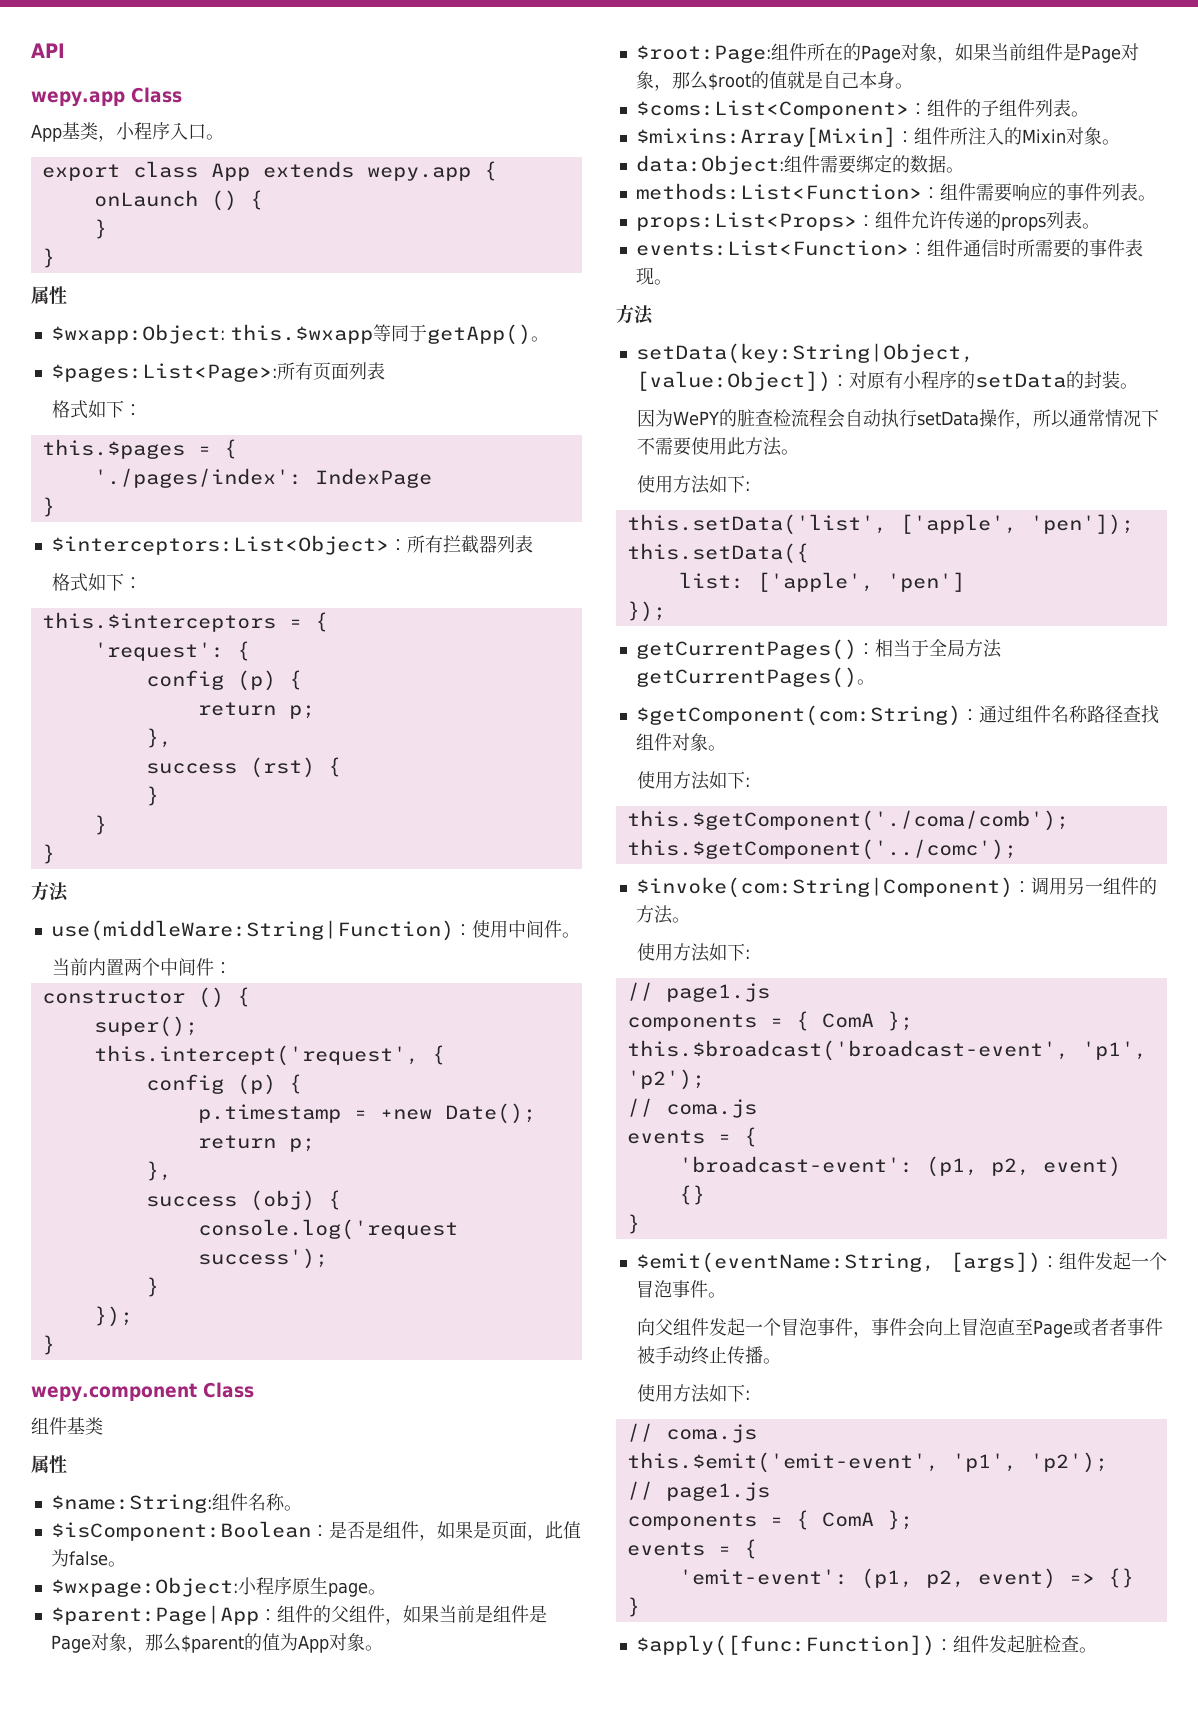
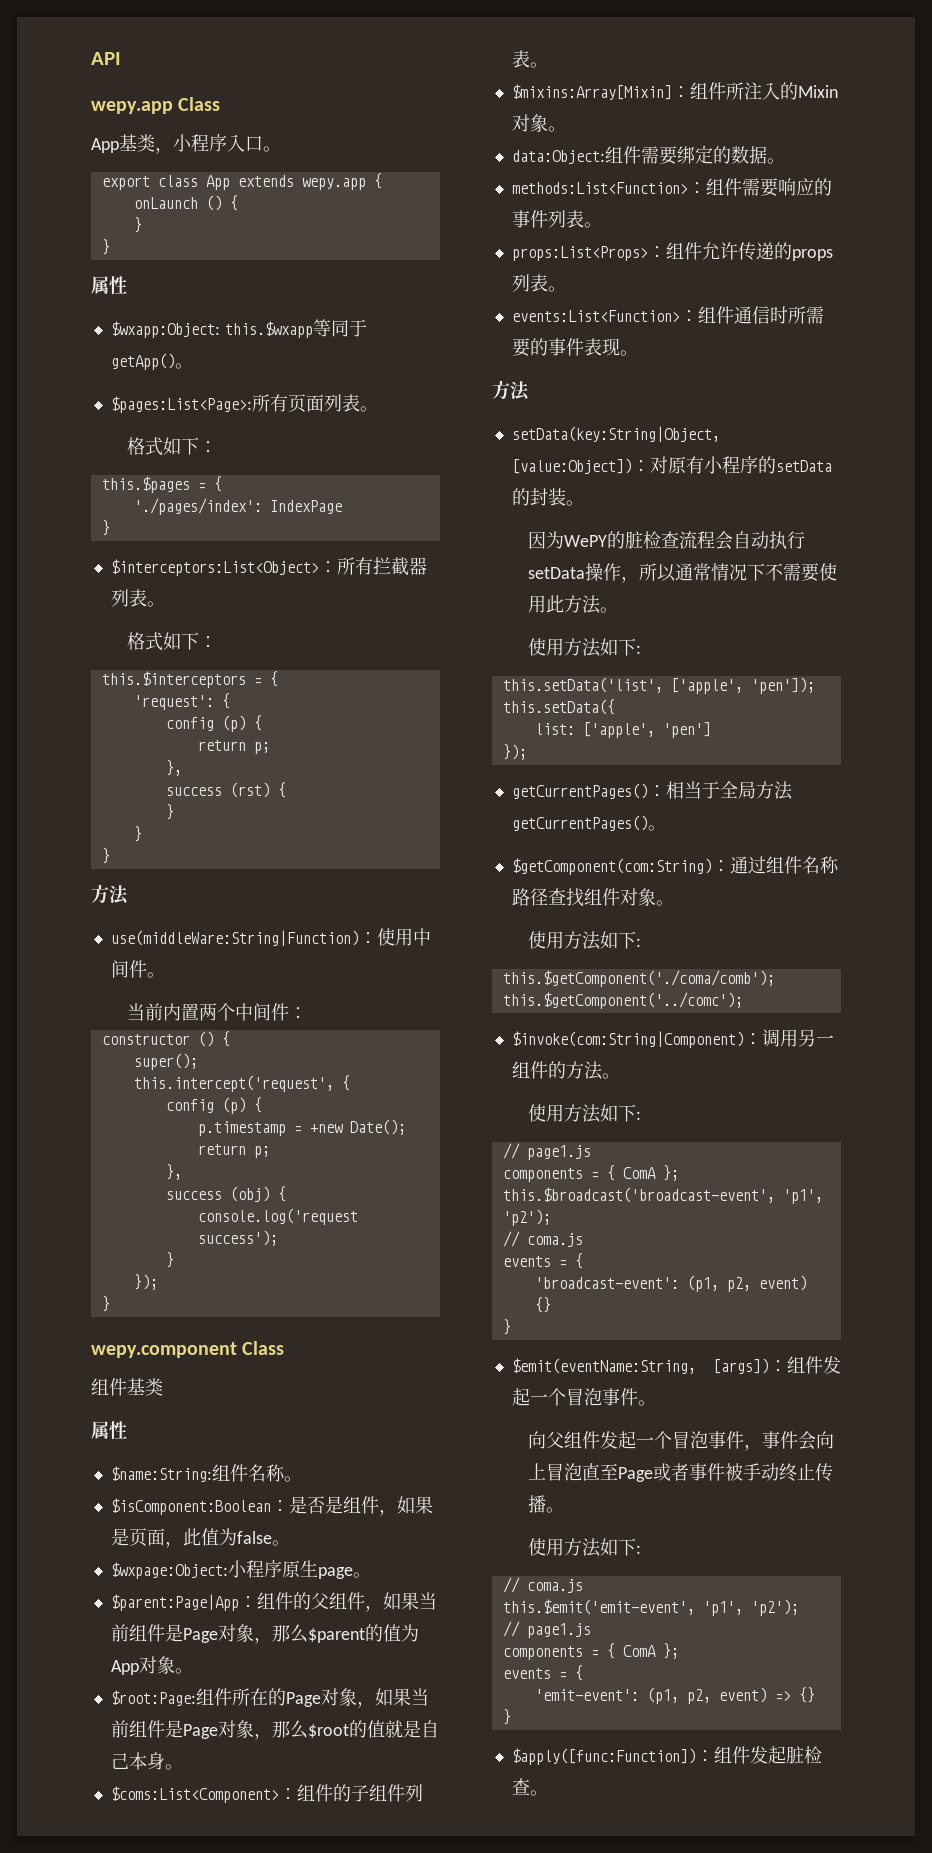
- $pages:List<Page>:所有页面列表
+ $pages:List<Page>:所有页面列表。
- $interceptors:List<Object>：所有拦截器列表
+ $interceptors:List<Object>：所有拦截器列表。
- $parent:Page|App：组件的父组件，如果当前是组件是Page对象，那么$parent的值为App对象。
+ $parent:Page|App：组件的父组件，如果当前组件是Page对象，那么$parent的值为App对象。
- 因为WePY的脏查检流程会自动执行setData操作，所以通常情况下不需要使用此方法。
+ 因为WePY的脏检查流程会自动执行setData操作，所以通常情况下不需要使用此方法。
- 向父组件发起一个冒泡事件，事件会向上冒泡直至Page或者者事件被手动终止传播。
+ 向父组件发起一个冒泡事件，事件会向上冒泡直至Page或者事件被手动终止传播。

